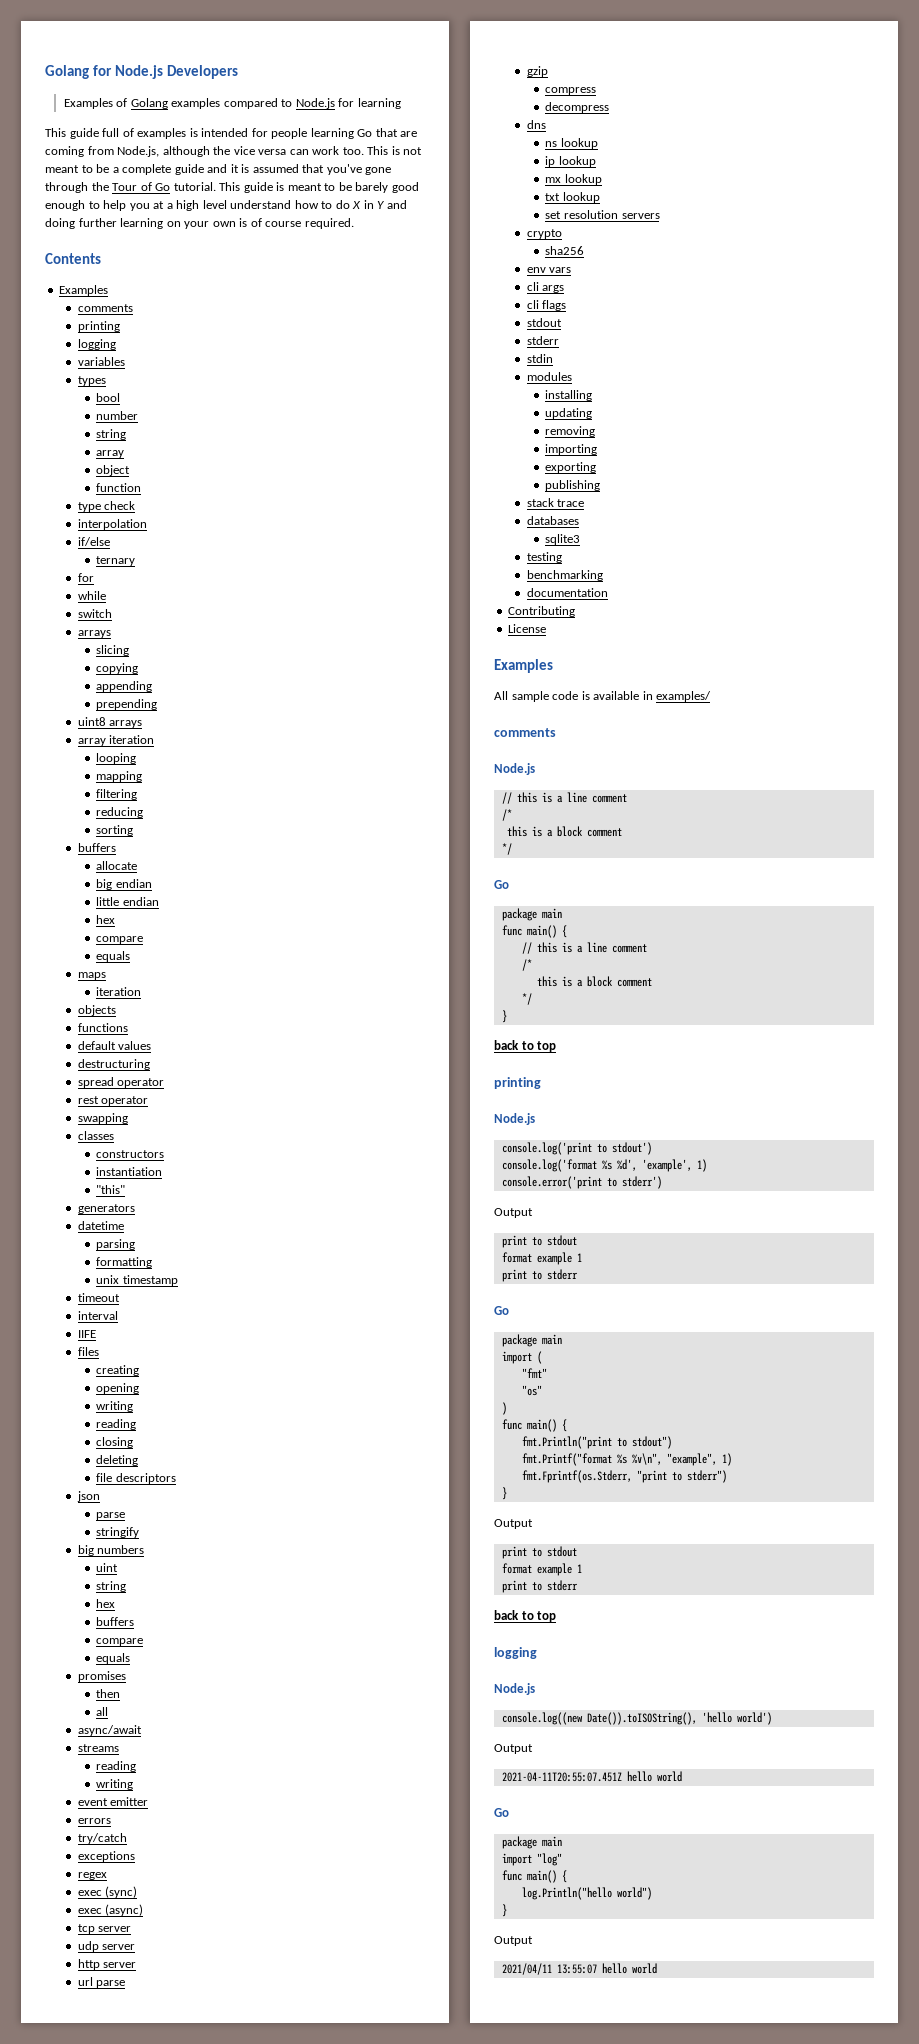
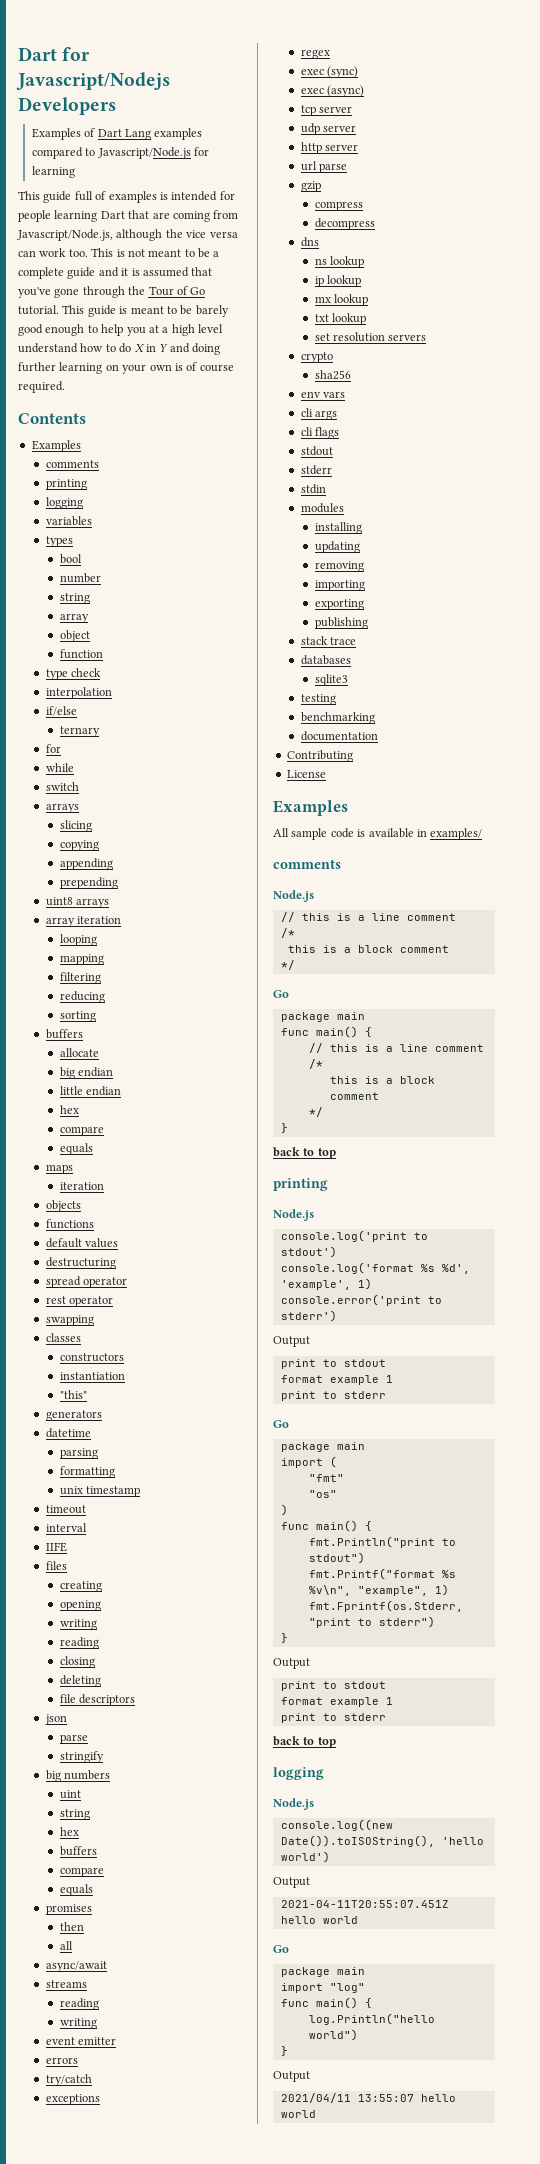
- Golang for Node.js Developers
+ Dart for Javascript/Nodejs Developers
- Examples of Golang examples compared to Node.js for learning
+ Examples of Dart Lang examples compared to Javascript/Node.js for learning
- This guide full of examples is intended for people learning Go that are coming from Node.js, although the vice versa can work too.
+ This guide full of examples is intended for people learning Dart that are coming from Javascript/Node.js, although the vice versa can work too.

